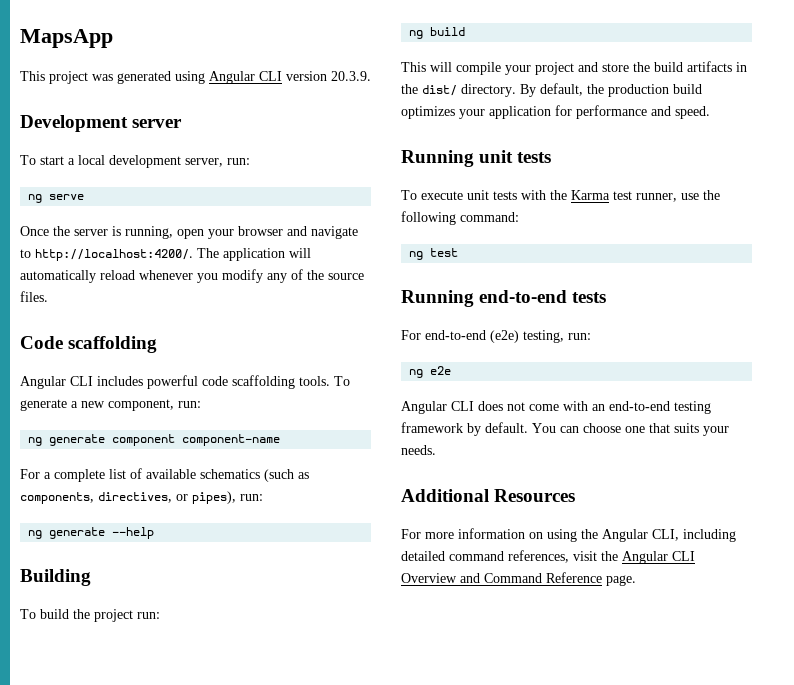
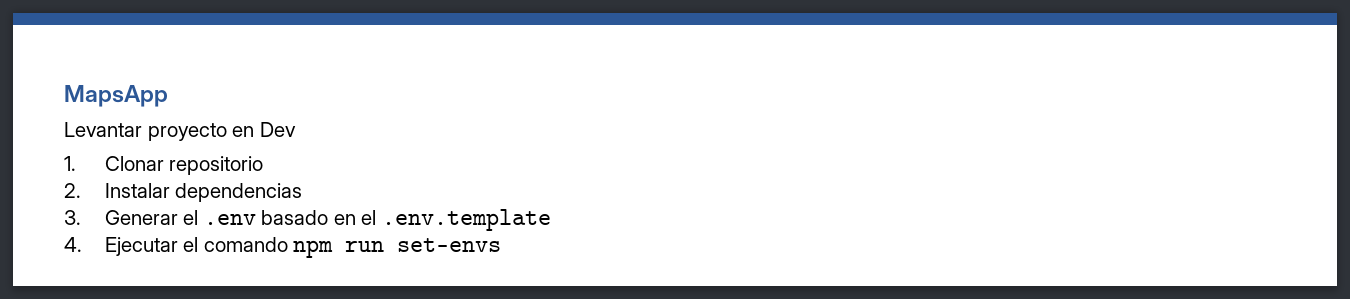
- This project was generated using Angular CLI version 20.3.9.
- Development server
- To start a local development server, run:
- ng serve
- Once the server is running, open your browser and navigate to http://localhost:4200/. The application will automatically reload whenever you modify any of the source files.
- Code scaffolding
- Angular CLI includes powerful code scaffolding tools. To generate a new component, run:
- ng generate component component-name
- For a complete list of available schematics (such as components, directives, or pipes), run:
- ng generate --help
- Building
- To build the project run:
- ng build
- This will compile your project and store the build artifacts in the dist/ directory. By default, the production build optimizes your application for performance and speed.
- Running unit tests
- To execute unit tests with the Karma test runner, use the following command:
- ng test
- Running end-to-end tests
- For end-to-end (e2e) testing, run:
- ng e2e
- Angular CLI does not come with an end-to-end testing framework by default. You can choose one that suits your needs.
- Additional Resources
- For more information on using the Angular CLI, including detailed command references, visit the Angular CLI Overview and Command Reference page.
+ Levantar proyecto en Dev
+ 1. Clonar repositorio
+ 2. Instalar dependencias
+ 3. Generar el .env basado en el .env.template
+ 4. Ejecutar el comando npm run set-envs

